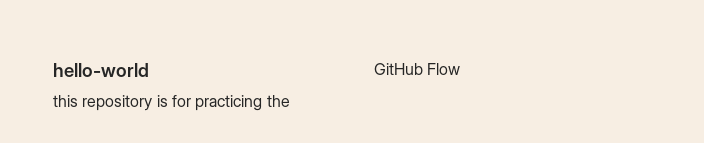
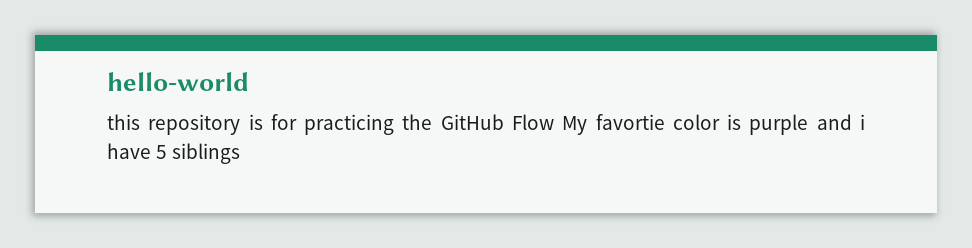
- this repository is for practicing the GitHub Flow
+ this repository is for practicing the GitHub Flow My favortie color is purple and i have 5 siblings

